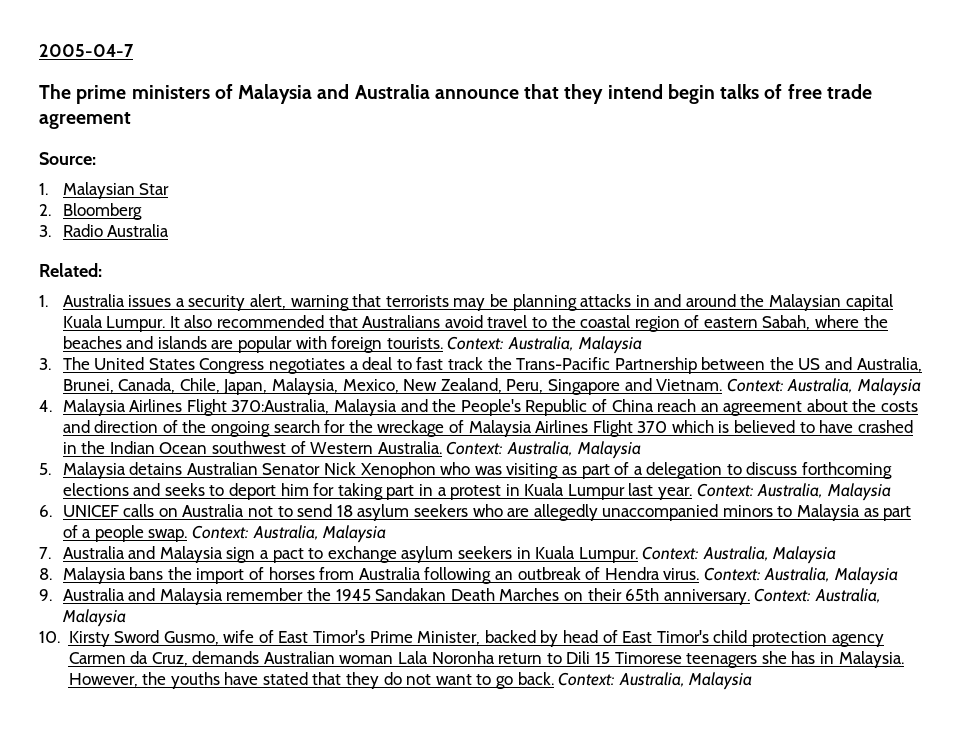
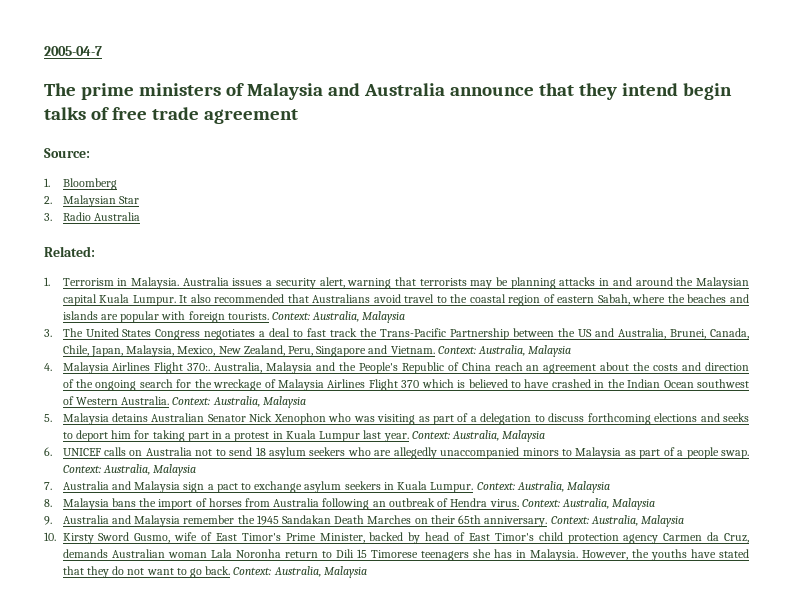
- 1. Malaysian Star
+ 1. Bloomberg
+ 2. Malaysian Star
- 2. Bloomberg
- 1. Australia issues a security alert, warning that terrorists may be planning attacks in and around the Malaysian capital Kuala Lumpur.
+ 1. Terrorism in Malaysia. Australia issues a security alert, warning that terrorists may be planning attacks in and around the Malaysian capital Kuala Lumpur.
- 4. Malaysia Airlines Flight 370:Australia, Malaysia and the People's Republic of China reach an agreement about the costs and direction of the ongoing search for the wreckage of Malaysia Airlines Flight 370 which is believed to have crashed in the Indian Ocean southwest of Western Australia.
+ 4. Malaysia Airlines Flight 370:. Australia, Malaysia and the People's Republic of China reach an agreement about the costs and direction of the ongoing search for the wreckage of Malaysia Airlines Flight 370 which is believed to have crashed in the Indian Ocean southwest of Western Australia.

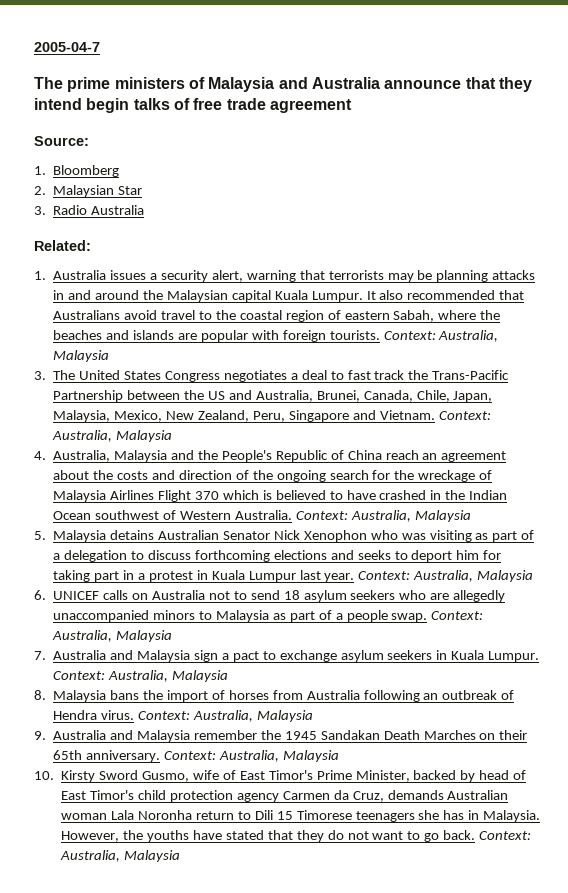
- 1. Terrorism in Malaysia. Australia issues a security alert, warning that terrorists may be planning attacks in and around the Malaysian capital Kuala Lumpur.
+ 1. Australia issues a security alert, warning that terrorists may be planning attacks in and around the Malaysian capital Kuala Lumpur.
- 4. Malaysia Airlines Flight 370:. Australia, Malaysia and the People's Republic of China reach an agreement about the costs and direction of the ongoing search for the wreckage of Malaysia Airlines Flight 370 which is believed to have crashed in the Indian Ocean southwest of Western Australia.
+ 4. Australia, Malaysia and the People's Republic of China reach an agreement about the costs and direction of the ongoing search for the wreckage of Malaysia Airlines Flight 370 which is believed to have crashed in the Indian Ocean southwest of Western Australia.

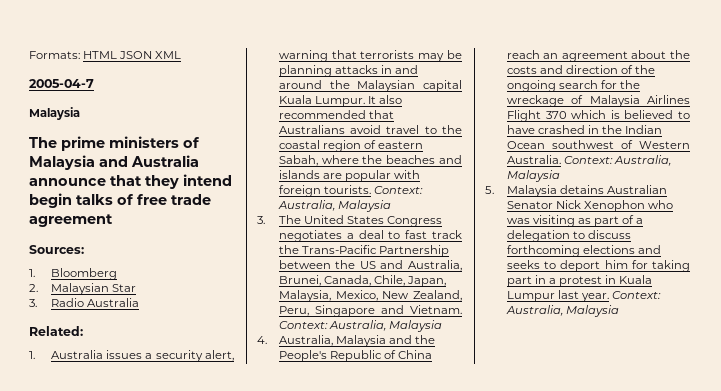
+ Formats: HTML JSON XML
  2005-04-7
+ Malaysia
- Source:
+ Sources:
- 6. UNICEF calls on Australia not to send 18 asylum seekers who are allegedly unaccompanied minors to Malaysia as part of a people swap. Context: Australia, Malaysia
- 7. Australia and Malaysia sign a pact to exchange asylum seekers in Kuala Lumpur. Context: Australia, Malaysia
- 8. Malaysia bans the import of horses from Australia following an outbreak of Hendra virus. Context: Australia, Malaysia
- 9. Australia and Malaysia remember the 1945 Sandakan Death Marches on their 65th anniversary. Context: Australia, Malaysia
- 10. Kirsty Sword Gusmo, wife of East Timor's Prime Minister, backed by head of East Timor's child protection agency Carmen da Cruz, demands Australian woman Lala Noronha return to Dili 15 Timorese teenagers she has in Malaysia. However, the youths have stated that they do not want to go back. Context: Australia, Malaysia

